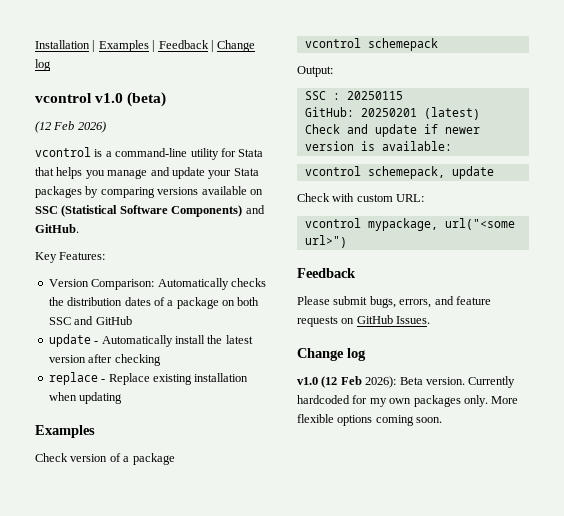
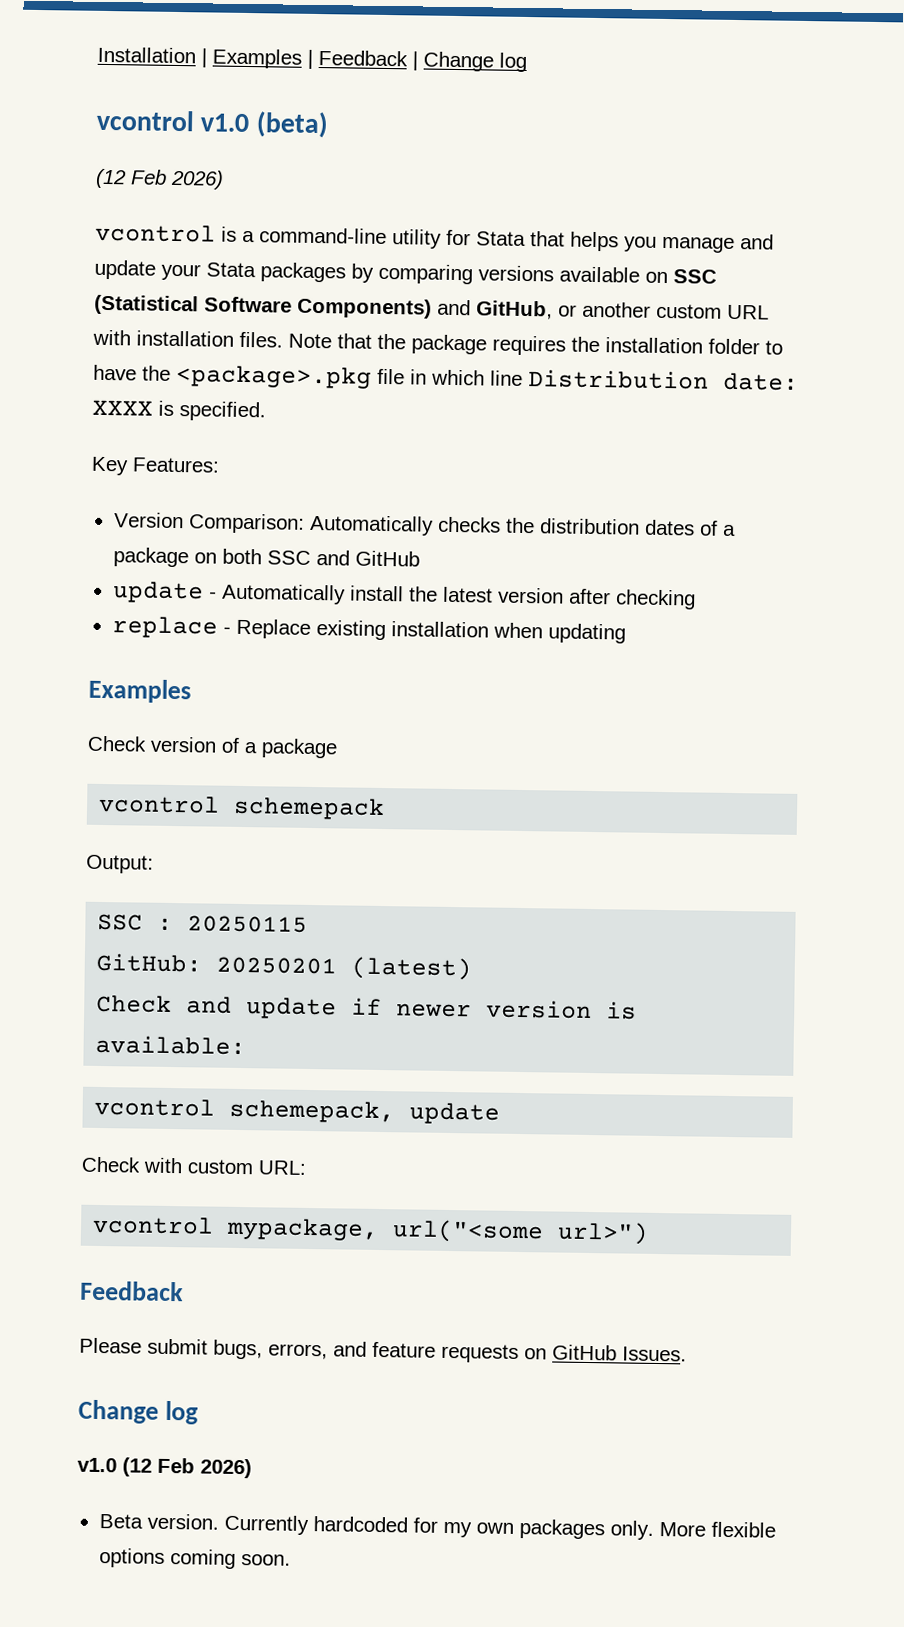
- vcontrol is a command-line utility for Stata that helps you manage and update your Stata packages by comparing versions available on SSC (Statistical Software Components) and GitHub.
+ vcontrol is a command-line utility for Stata that helps you manage and update your Stata packages by comparing versions available on SSC (Statistical Software Components) and GitHub, or another custom URL with installation files. Note that the package requires the installation folder to have the <package>.pkg file in which line Distribution date: XXXX is specified.
- v1.0 (12 Feb 2026): Beta version.
+ v1.0 (12 Feb 2026)
+ Beta version.

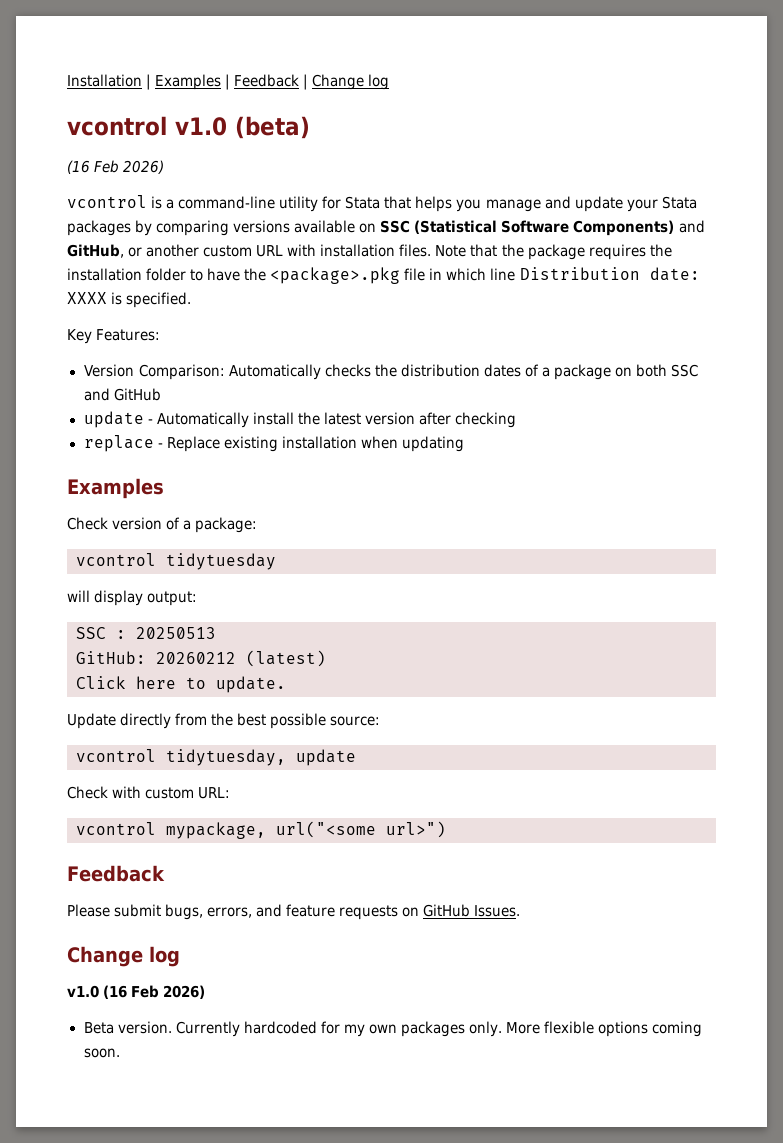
  vcontrol v1.0 (beta)
- (12 Feb 2026)
+ (16 Feb 2026)
- Check version of a package
- vcontrol schemepack
- Output:
+ Check version of a package:
+ vcontrol tidytuesday
+ will display output:
- SSC : 20250115
+ SSC : 20250513
- GitHub: 20250201 (latest)
+ GitHub: 20260212 (latest)
- Check and update if newer version is available:
- vcontrol schemepack, update
+ Click here to update.
+ Update directly from the best possible source:
+ vcontrol tidytuesday, update
- v1.0 (12 Feb 2026)
+ v1.0 (16 Feb 2026)

